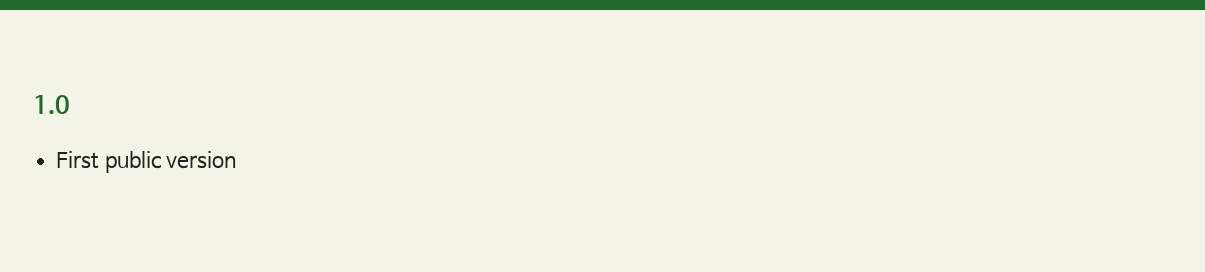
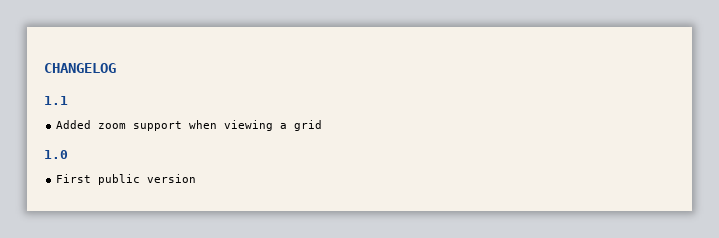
+ CHANGELOG
+ 1.1
+ Added zoom support when viewing a grid

